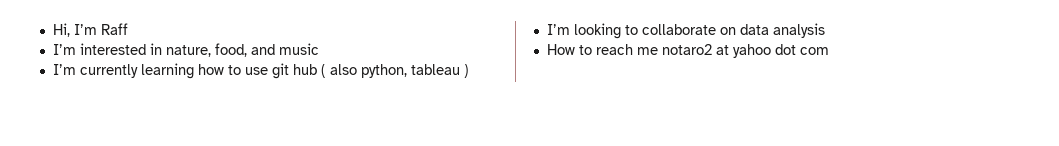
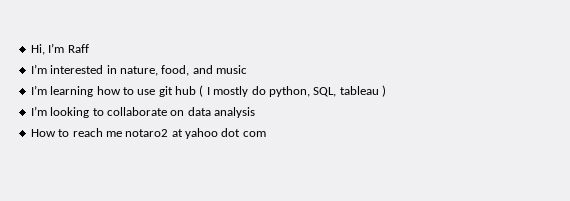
- I’m currently learning how to use git hub ( also python, tableau )
+ I’m learning how to use git hub ( I mostly do python, SQL, tableau )

